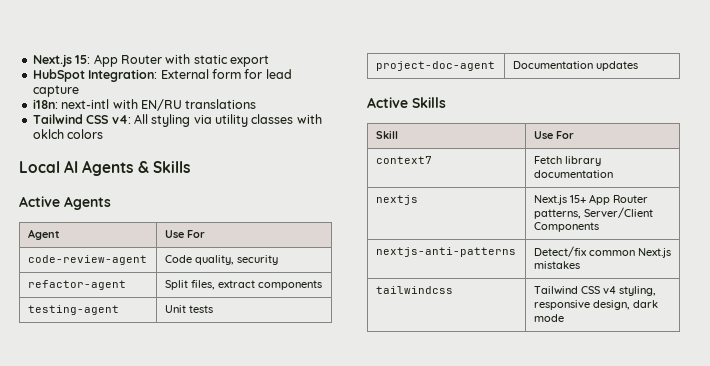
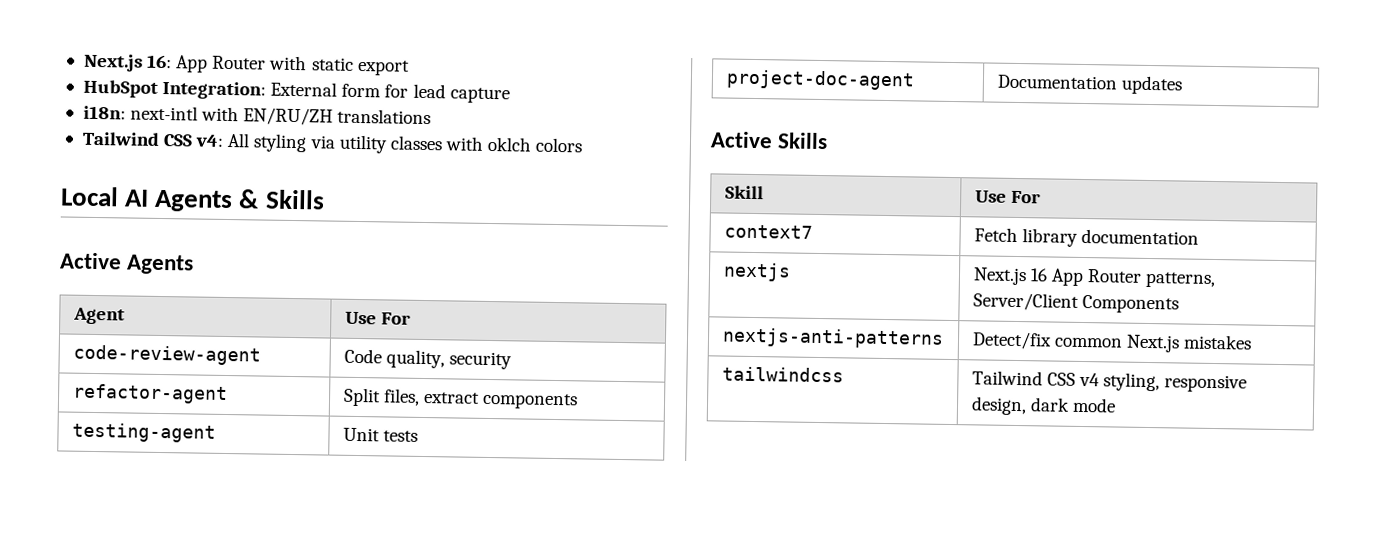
- Next.js 15: App Router with static export
+ Next.js 16: App Router with static export
- i18n: next-intl with EN/RU translations
+ i18n: next-intl with EN/RU/ZH translations
- nextjs | Next.js 15+ App Router patterns, Server/Client Components
+ nextjs | Next.js 16 App Router patterns, Server/Client Components

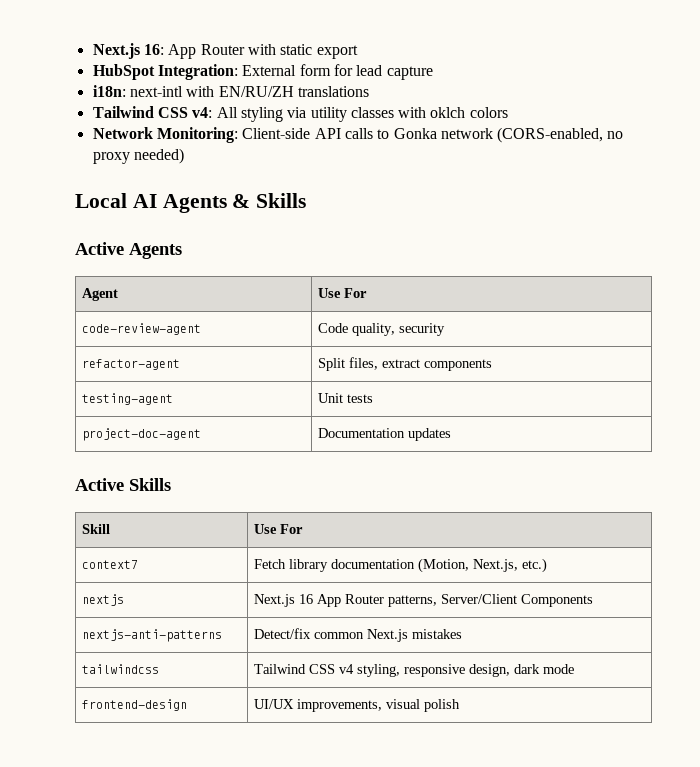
+ Network Monitoring: Client-side API calls to Gonka network (CORS-enabled, no proxy needed)
- context7 | Fetch library documentation
+ context7 | Fetch library documentation (Motion, Next.js, etc.)
+ frontend-design | UI/UX improvements, visual polish

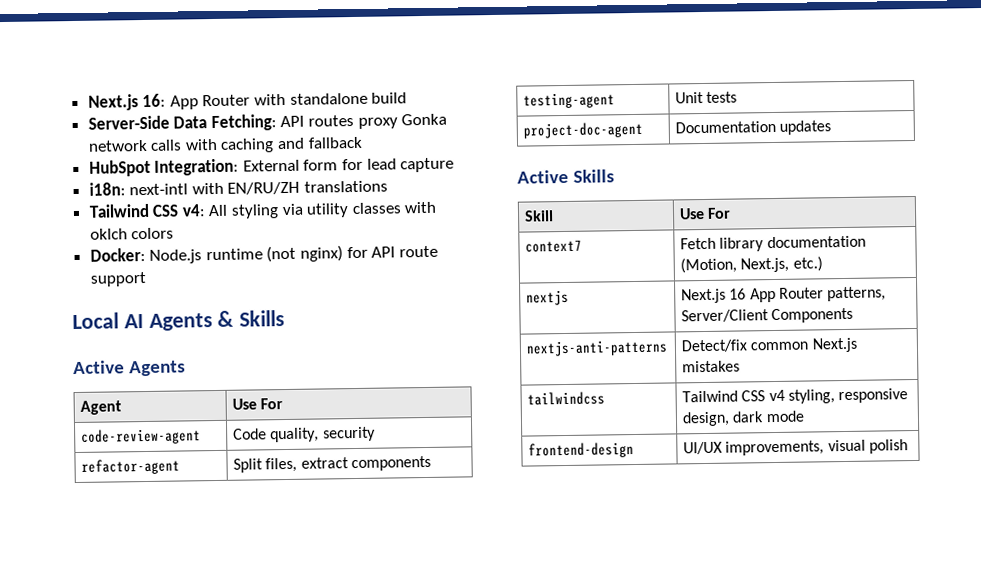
- Next.js 16: App Router with static export
+ Next.js 16: App Router with standalone build
+ Server-Side Data Fetching: API routes proxy Gonka network calls with caching and fallback
- Network Monitoring: Client-side API calls to Gonka network (CORS-enabled, no proxy needed)
+ Docker: Node.js runtime (not nginx) for API route support

